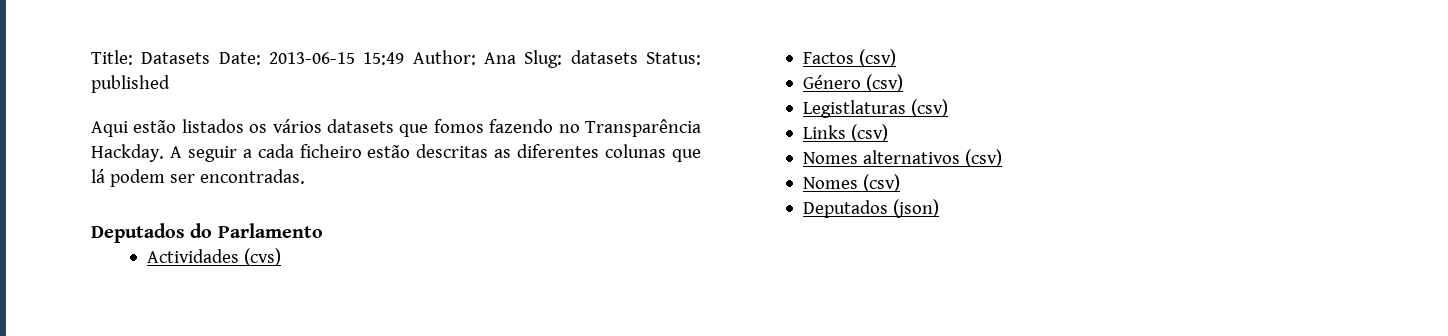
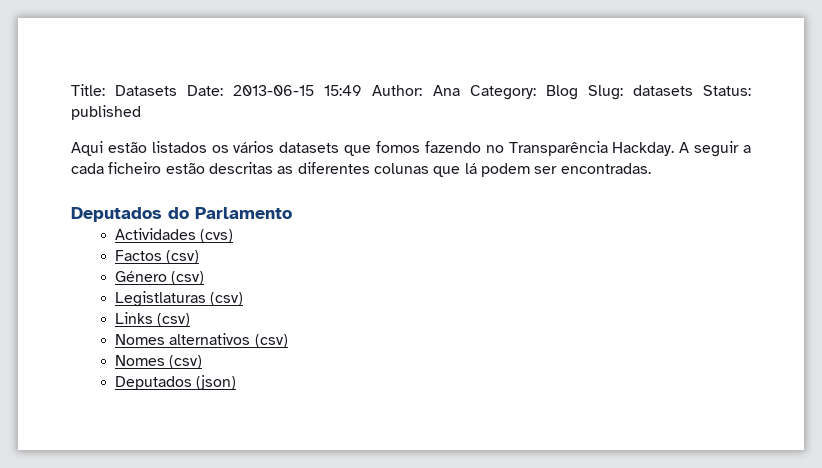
- Title: Datasets Date: 2013-06-15 15:49 Author: Ana Slug: datasets Status: published
+ Title: Datasets Date: 2013-06-15 15:49 Author: Ana Category: Blog Slug: datasets Status: published

